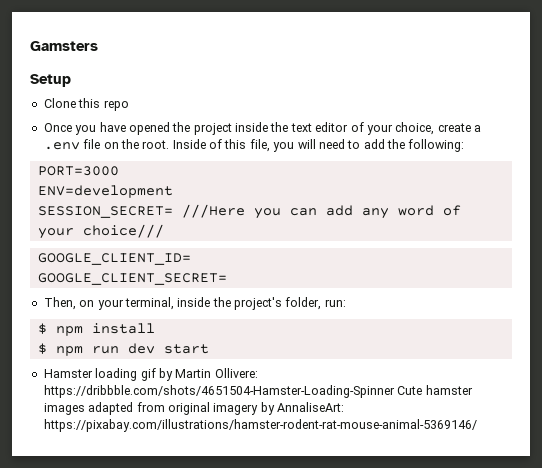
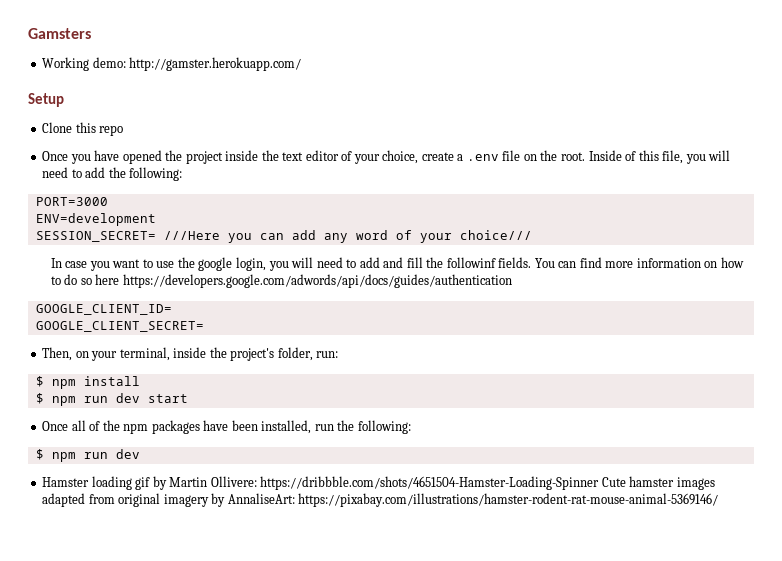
+ Working demo: http://gamster.herokuapp.com/
+ In case you want to use the google login, you will need to add and fill the followinf fields. You can find more information on how to do so here https://developers.google.com/adwords/api/docs/guides/authentication
+ Once all of the npm packages have been installed, run the following:
+ $ npm run dev

